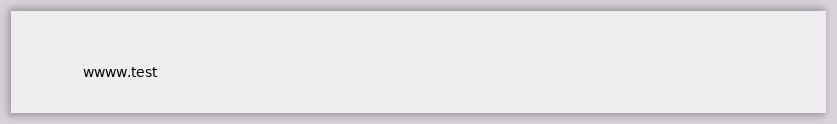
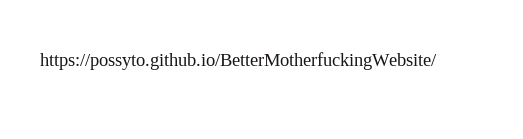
- wwww.test
+ https://possyto.github.io/BetterMotherfuckingWebsite/

